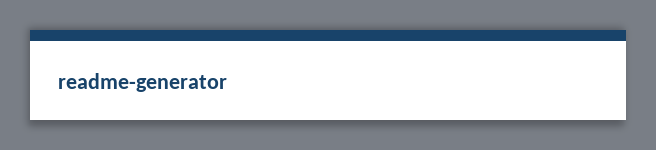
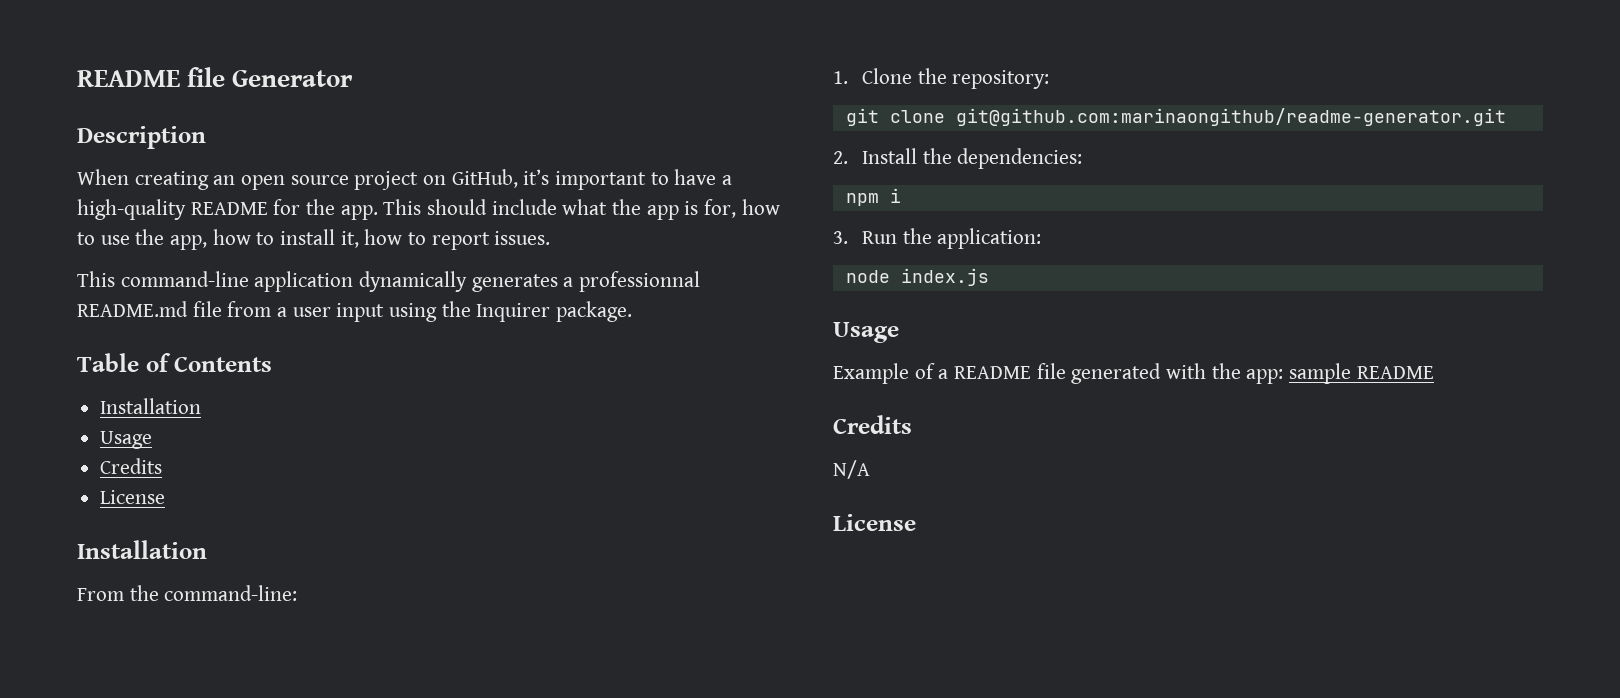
- readme-generator
+ README file Generator
+ Description
+ When creating an open source project on GitHub, it’s important to have a high-quality README for the app. This should include what the app is for, how to use the app, how to install it, how to report issues.
+ This command-line application dynamically generates a professionnal README.md file from a user input using the Inquirer package.
+ Table of Contents
+ Installation
+ Usage
+ Credits
+ License
+ Installation
+ From the command-line:
+ 1. Clone the repository:
+ git clone git@github.com:marinaongithub/readme-generator.git
+ 2. Install the dependencies:
+ npm i
+ 3. Run the application:
+ node index.js
+ Usage
+ Example of a README file generated with the app: sample README
+ Credits
+ N/A
+ License

